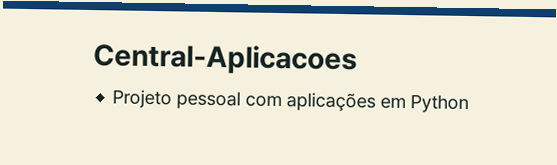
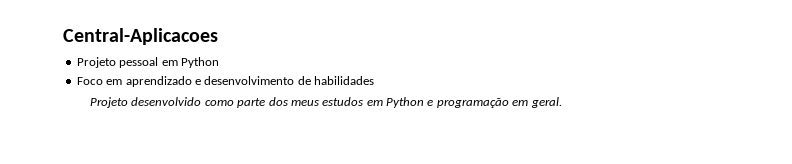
- Projeto pessoal com aplicações em Python
+ Projeto pessoal em Python
+ Foco em aprendizado e desenvolvimento de habilidades
+ Projeto desenvolvido como parte dos meus estudos em Python e programação em geral.

